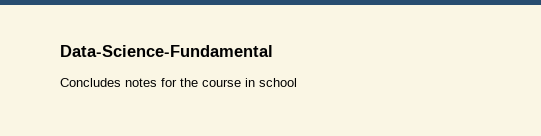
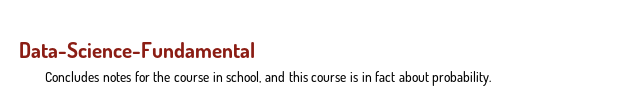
- Concludes notes for the course in school
+ Concludes notes for the course in school, and this course is in fact about probability.

